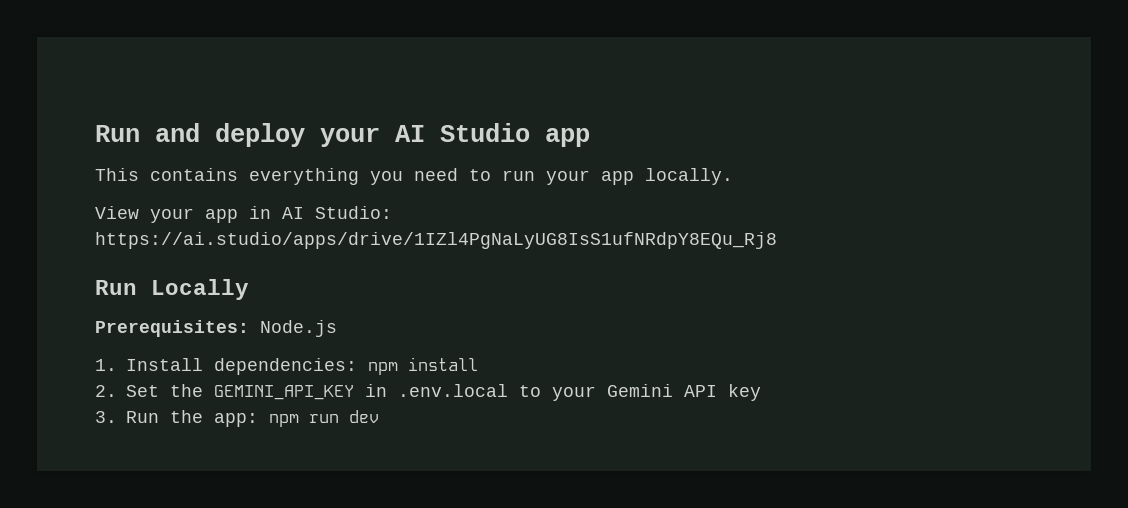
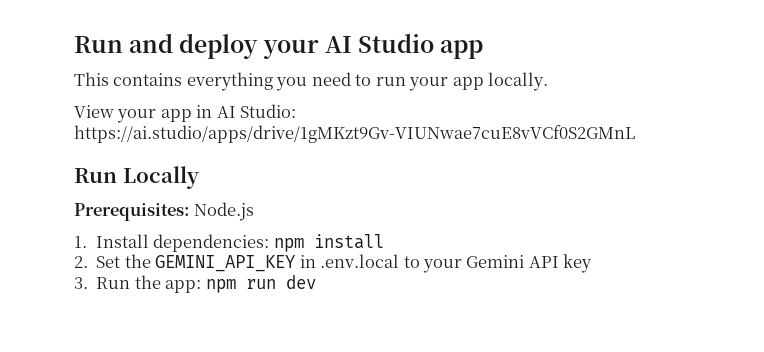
- View your app in AI Studio: https://ai.studio/apps/drive/1IZl4PgNaLyUG8IsS1ufNRdpY8EQu_Rj8
+ View your app in AI Studio: https://ai.studio/apps/drive/1gMKzt9Gv-VIUNwae7cuE8vVCf0S2GMnL

